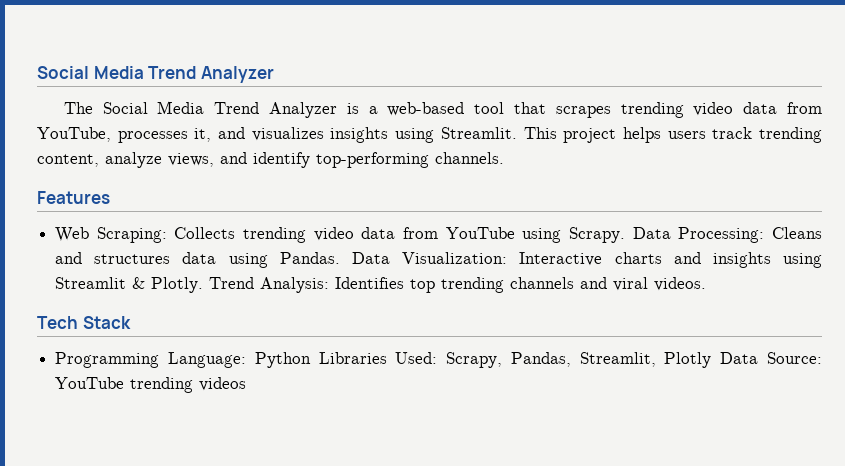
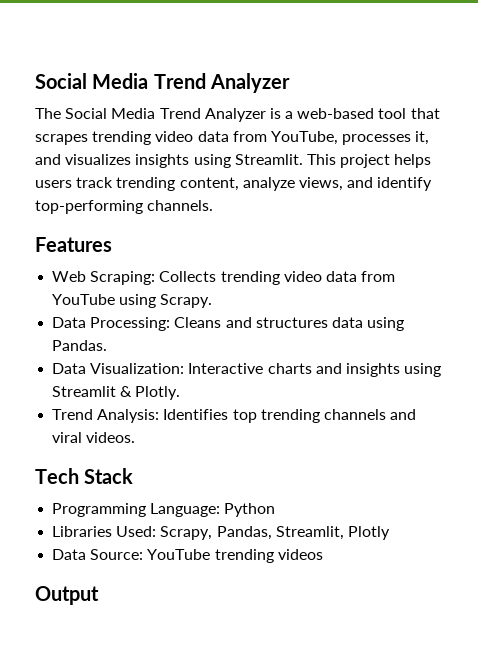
- Web Scraping: Collects trending video data from YouTube using Scrapy. Data Processing: Cleans and structures data using Pandas. Data Visualization: Interactive charts and insights using Streamlit & Plotly. Trend Analysis: Identifies top trending channels and viral videos.
+ Web Scraping: Collects trending video data from YouTube using Scrapy.
+ Data Processing: Cleans and structures data using Pandas.
+ Data Visualization: Interactive charts and insights using Streamlit & Plotly.
+ Trend Analysis: Identifies top trending channels and viral videos.
- Programming Language: Python Libraries Used: Scrapy, Pandas, Streamlit, Plotly Data Source: YouTube trending videos
+ Programming Language: Python
+ Libraries Used: Scrapy, Pandas, Streamlit, Plotly
+ Data Source: YouTube trending videos
+ Output

